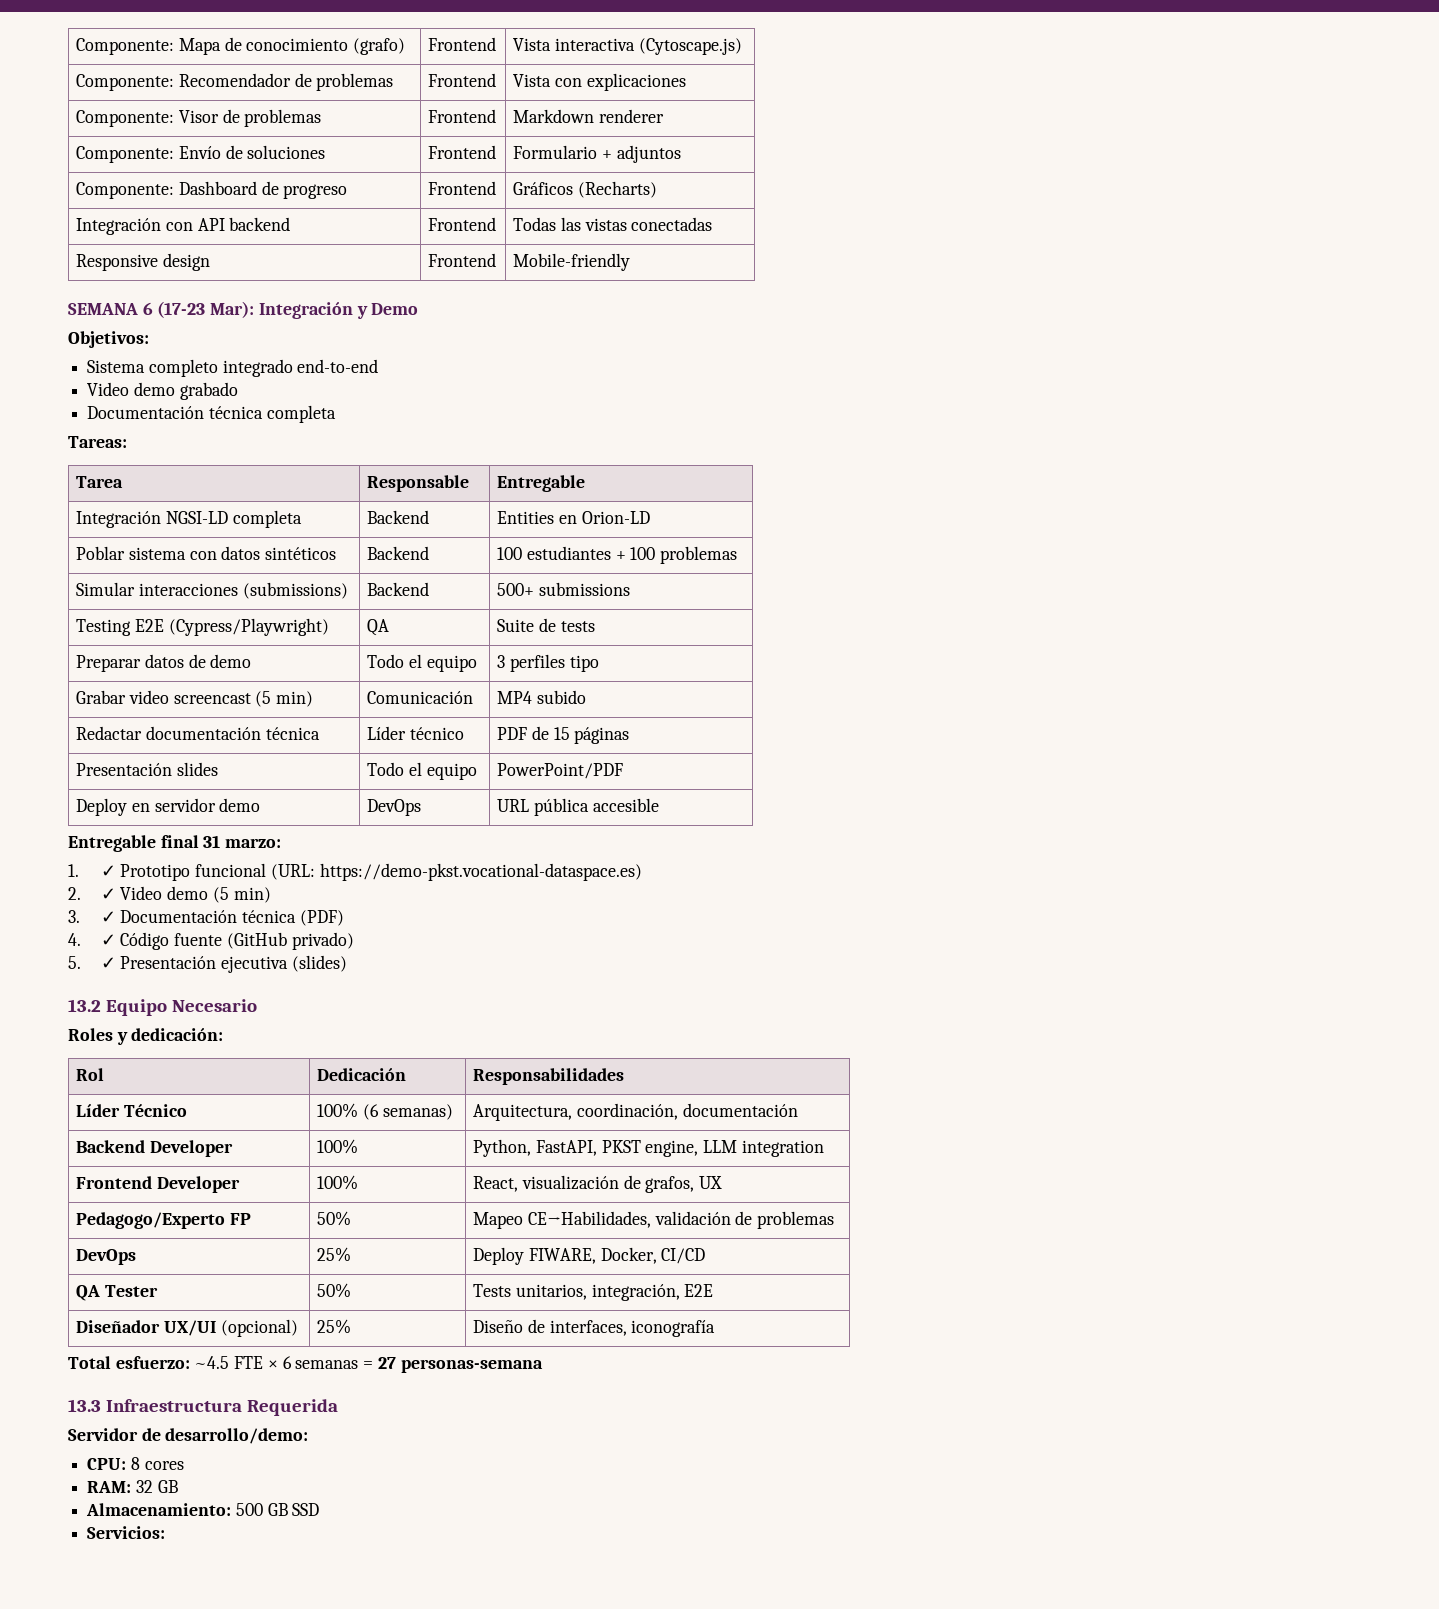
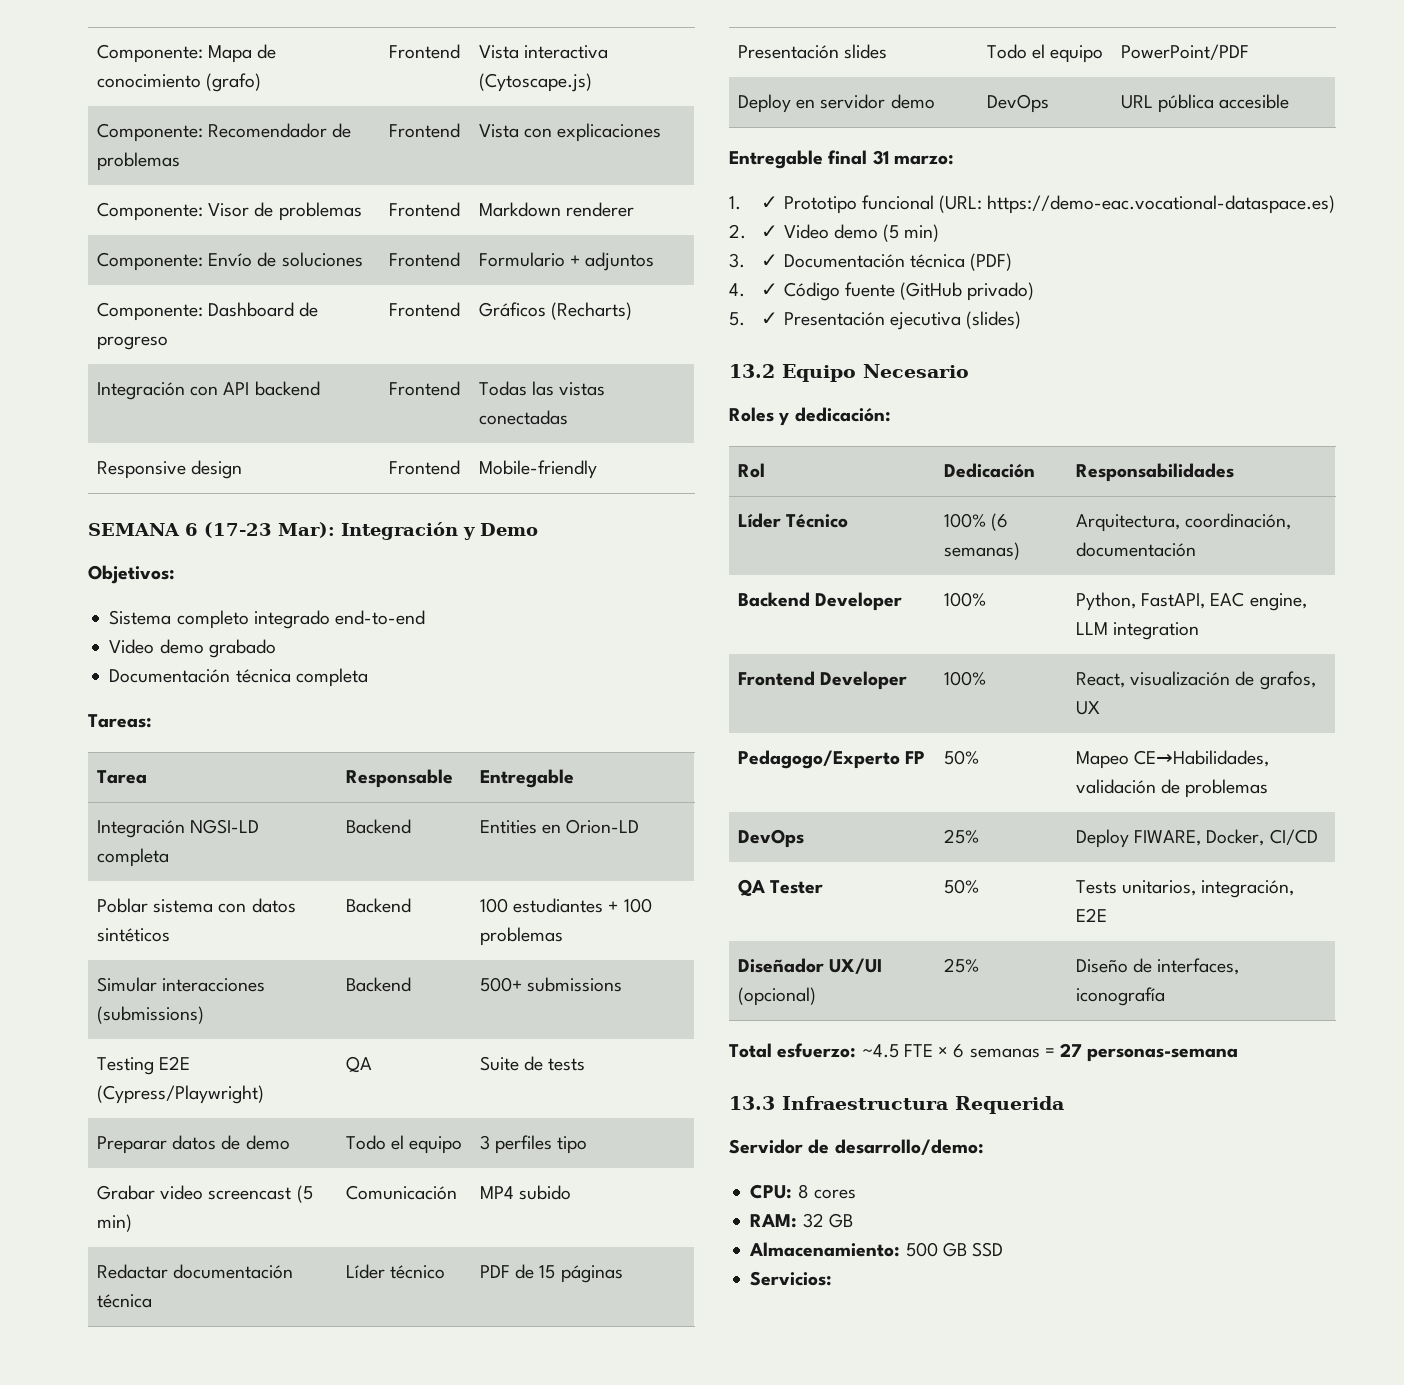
- 1. ✓ Prototipo funcional (URL: https://demo-pkst.vocational-dataspace.es)
+ 1. ✓ Prototipo funcional (URL: https://demo-eac.vocational-dataspace.es)
- Backend Developer | 100% | Python, FastAPI, PKST engine, LLM integration
+ Backend Developer | 100% | Python, FastAPI, EAC engine, LLM integration

